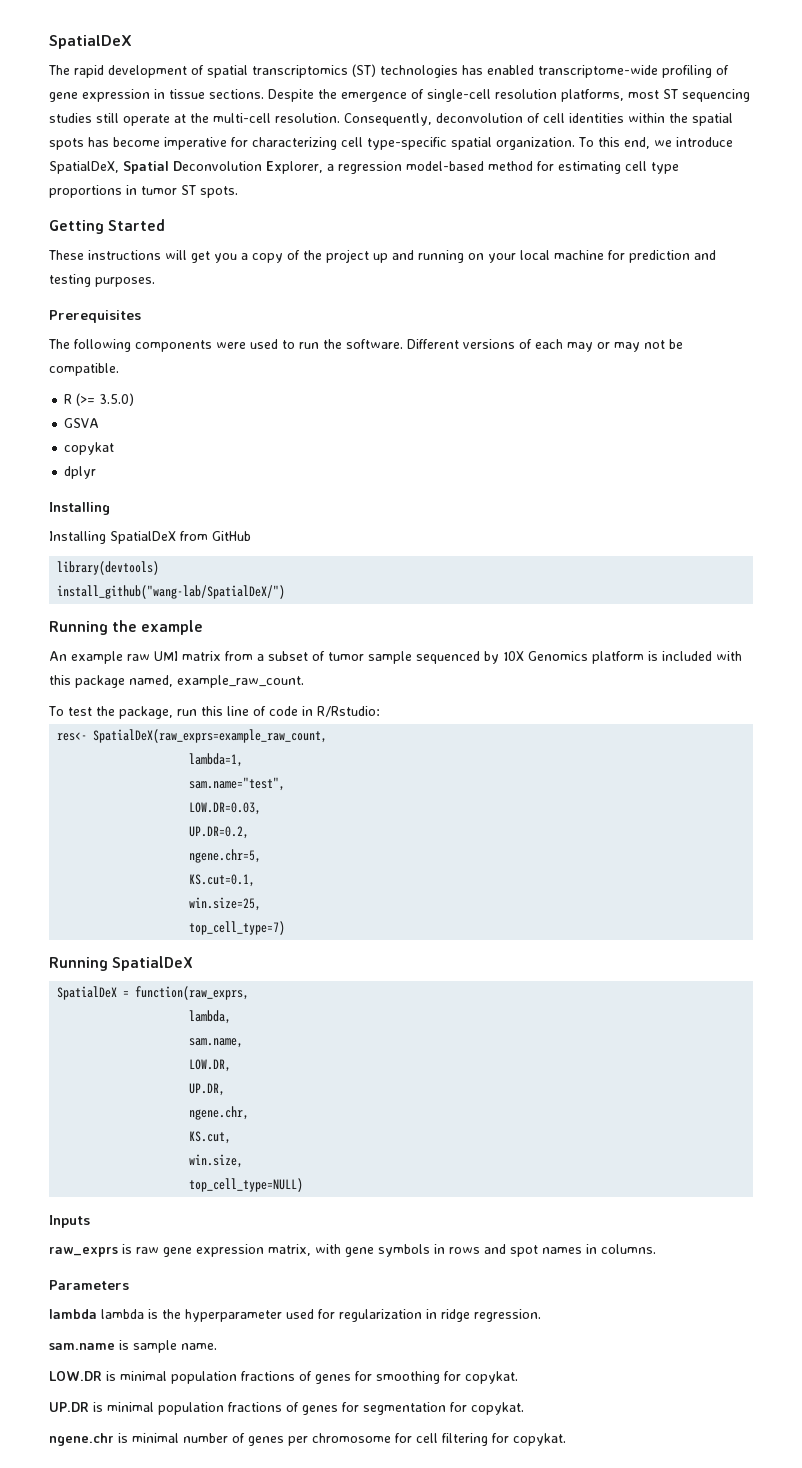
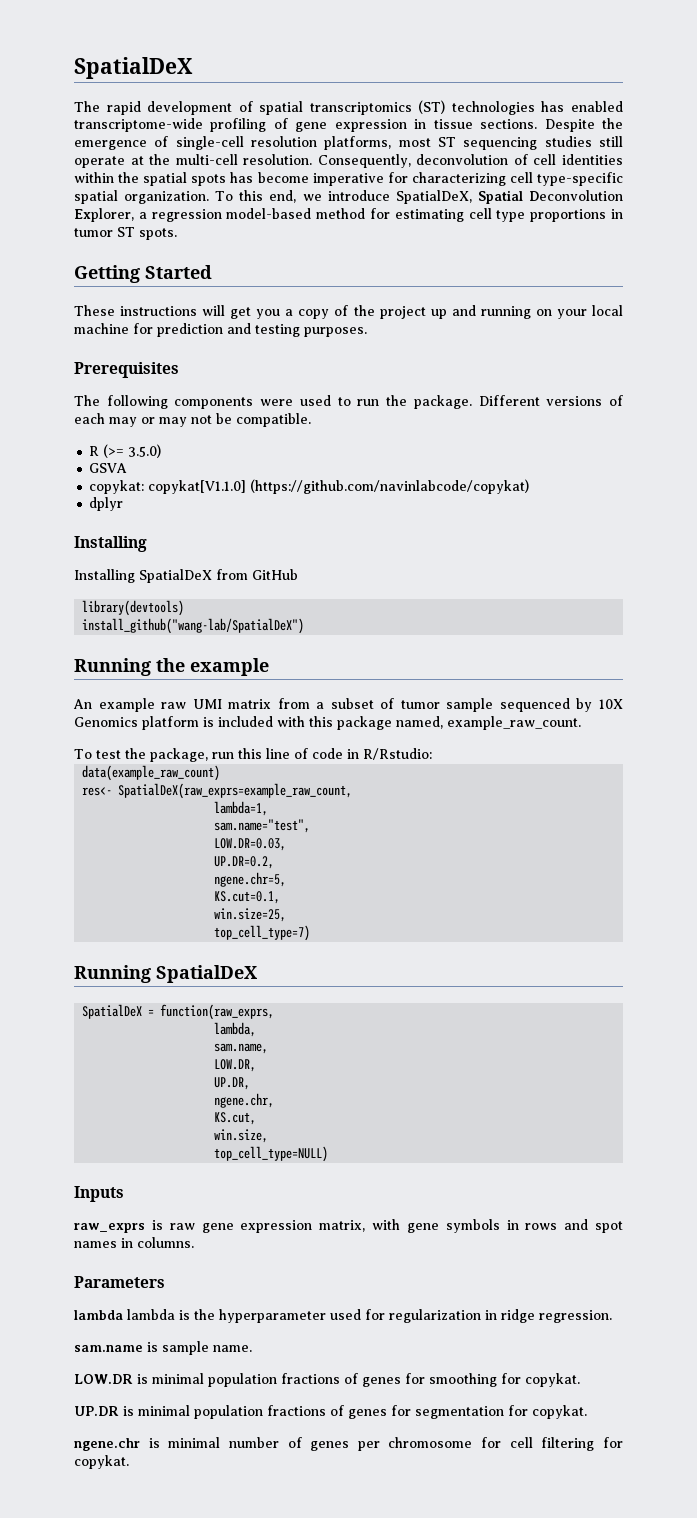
- The following components were used to run the software.
+ The following components were used to run the package.
- copykat
+ copykat: copykat[V1.1.0] (https://github.com/navinlabcode/copykat)
- install_github("wang-lab/SpatialDeX/")
+ install_github("wang-lab/SpatialDeX")
+ data(example_raw_count)

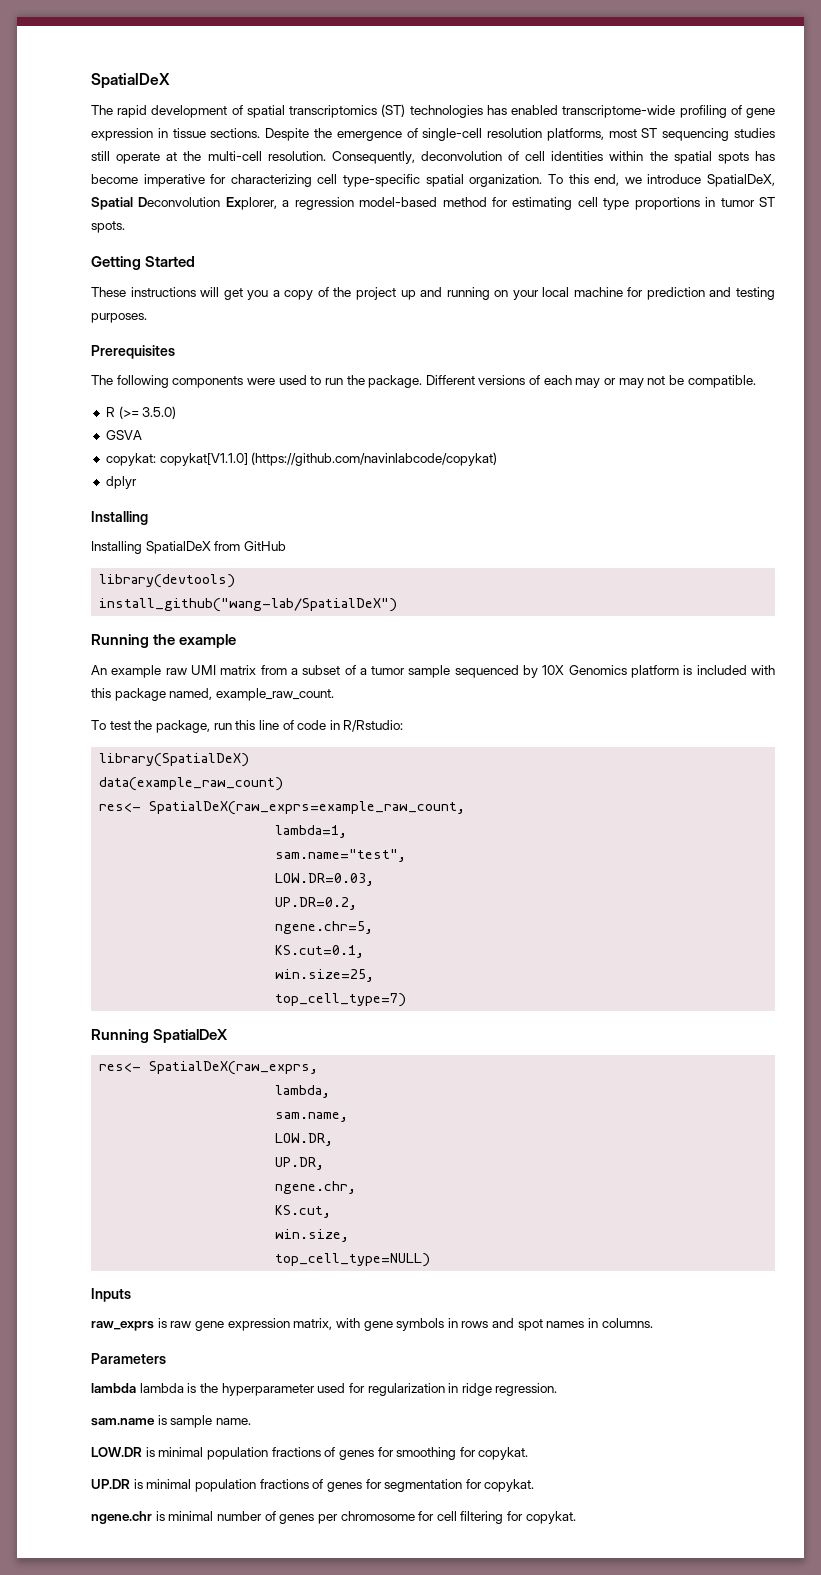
- An example raw UMI matrix from a subset of tumor sample sequenced by 10X Genomics platform is included with this package named, example_raw_count.
+ An example raw UMI matrix from a subset of a tumor sample sequenced by 10X Genomics platform is included with this package named, example_raw_count.
+ library(SpatialDeX)
- SpatialDeX = function(raw_exprs,
+ res<- SpatialDeX(raw_exprs,

